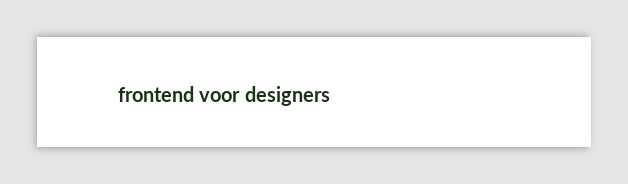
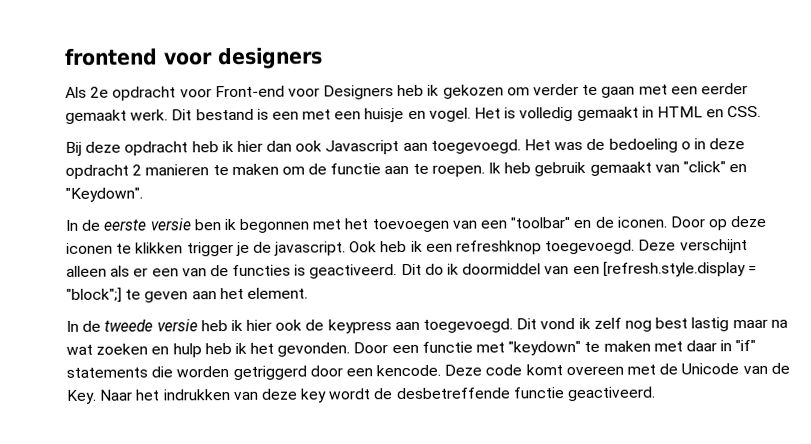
+ Als 2e opdracht voor Front-end voor Designers heb ik gekozen om verder te gaan met een eerder gemaakt werk. Dit bestand is een met een huisje en vogel. Het is volledig gemaakt in HTML en CSS.
+ Bij deze opdracht heb ik hier dan ook Javascript aan toegevoegd. Het was de bedoeling o in deze opdracht 2 manieren te maken om de functie aan te roepen. Ik heb gebruik gemaakt van "click" en "Keydown".
+ In de eerste versie ben ik begonnen met het toevoegen van een "toolbar" en de iconen. Door op deze iconen te klikken trigger je de javascript. Ook heb ik een refreshknop toegevoegd. Deze verschijnt alleen als er een van de functies is geactiveerd. Dit do ik doormiddel van een [refresh.style.display = "block";] te geven aan het element.
+ In de tweede versie heb ik hier ook de keypress aan toegevoegd. Dit vond ik zelf nog best lastig maar na wat zoeken en hulp heb ik het gevonden. Door een functie met "keydown" te maken met daar in "if" statements die worden getriggerd door een kencode. Deze code komt overeen met de Unicode van de Key. Naar het indrukken van deze key wordt de desbetreffende functie geactiveerd.

